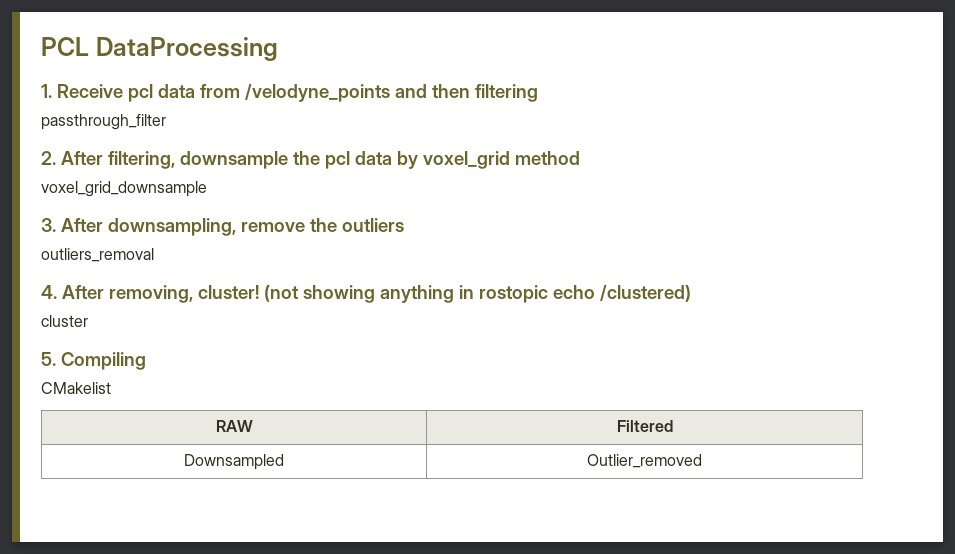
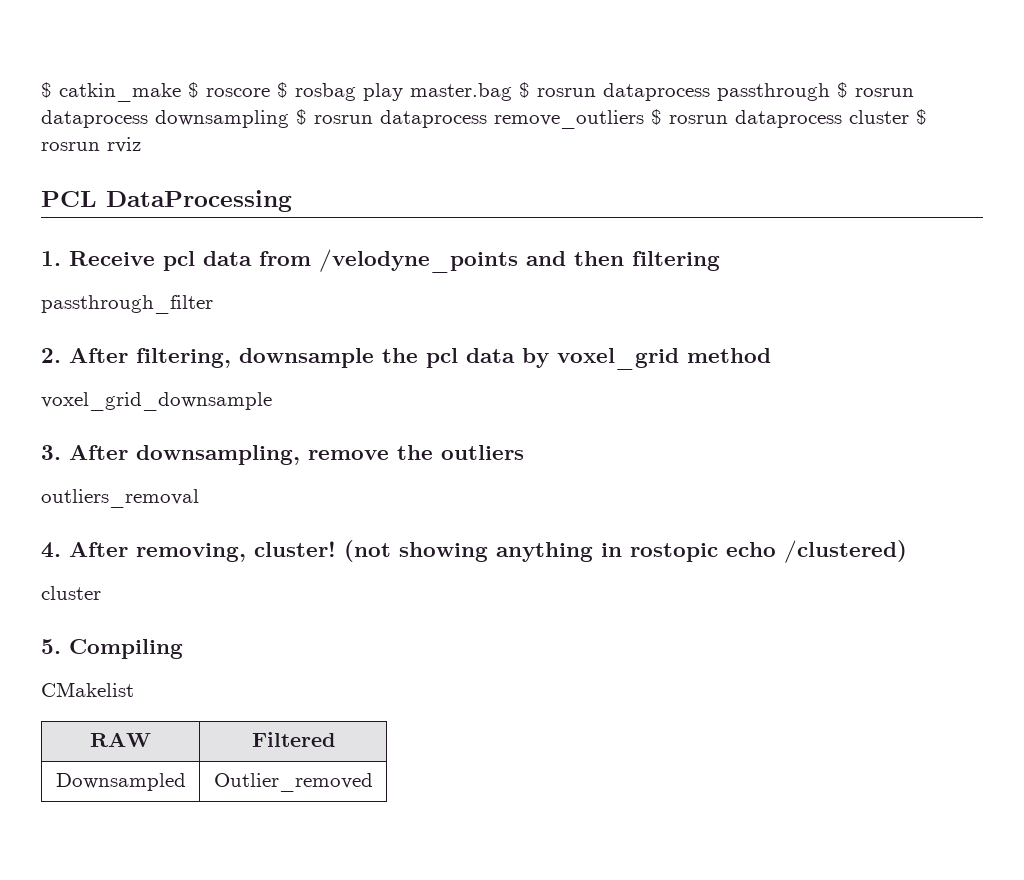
+ $ catkin_make $ roscore $ rosbag play master.bag $ rosrun dataprocess passthrough $ rosrun dataprocess downsampling $ rosrun dataprocess remove_outliers $ rosrun dataprocess cluster $ rosrun rviz

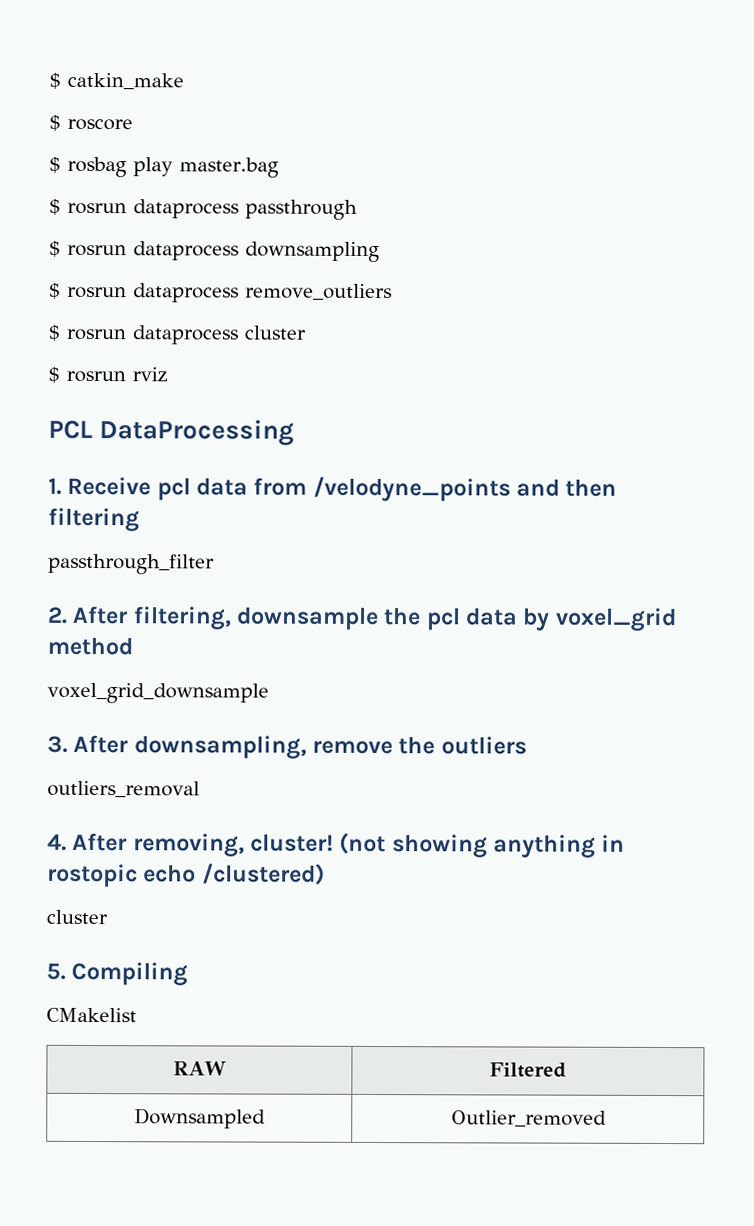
- $ catkin_make $ roscore $ rosbag play master.bag $ rosrun dataprocess passthrough $ rosrun dataprocess downsampling $ rosrun dataprocess remove_outliers $ rosrun dataprocess cluster $ rosrun rviz
+ $ catkin_make
+ $ roscore
+ $ rosbag play master.bag
+ $ rosrun dataprocess passthrough
+ $ rosrun dataprocess downsampling
+ $ rosrun dataprocess remove_outliers
+ $ rosrun dataprocess cluster
+ $ rosrun rviz

